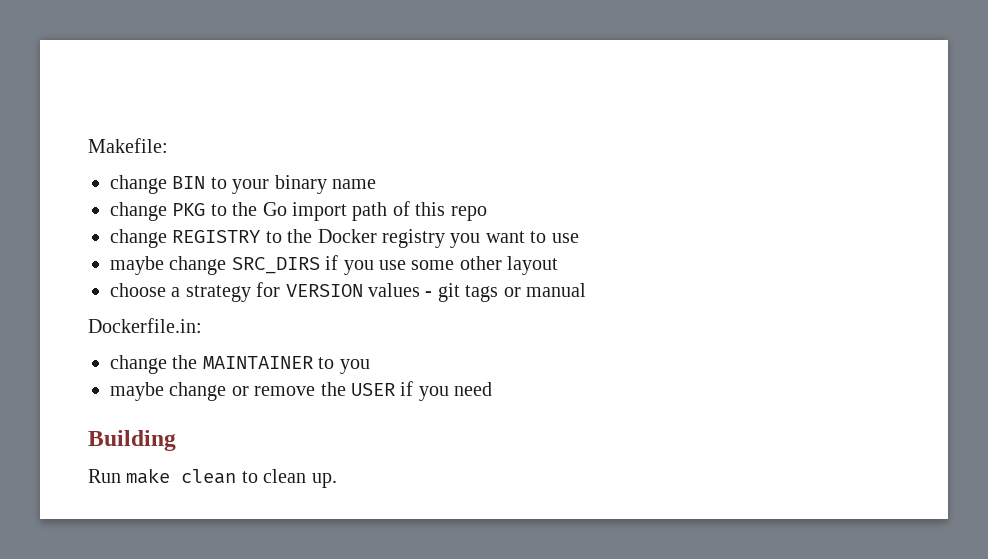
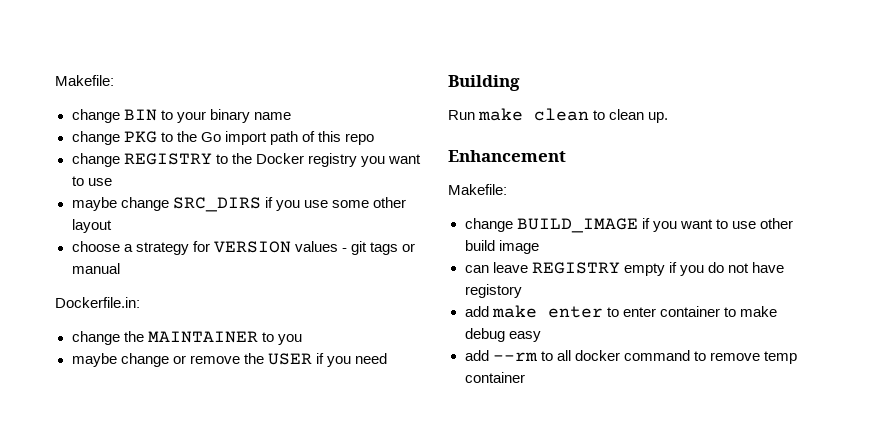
+ Enhancement
+ Makefile:
+ change BUILD_IMAGE if you want to use other build image
+ can leave REGISTRY empty if you do not have registory
+ add make enter to enter container to make debug easy
+ add --rm to all docker command to remove temp container

